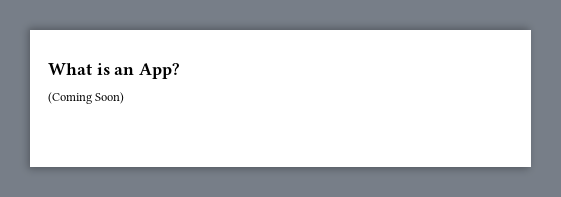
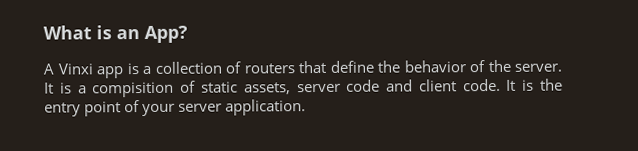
- (Coming Soon)
+ A Vinxi app is a collection of routers that define the behavior of the server. It is a compisition of static assets, server code and client code. It is the entry point of your server application.

